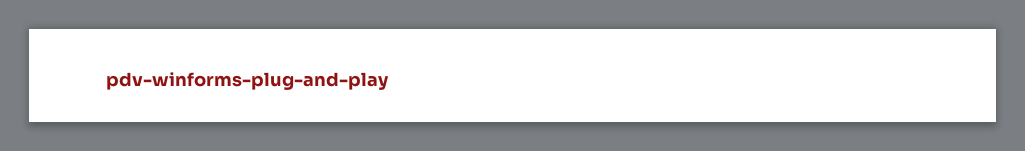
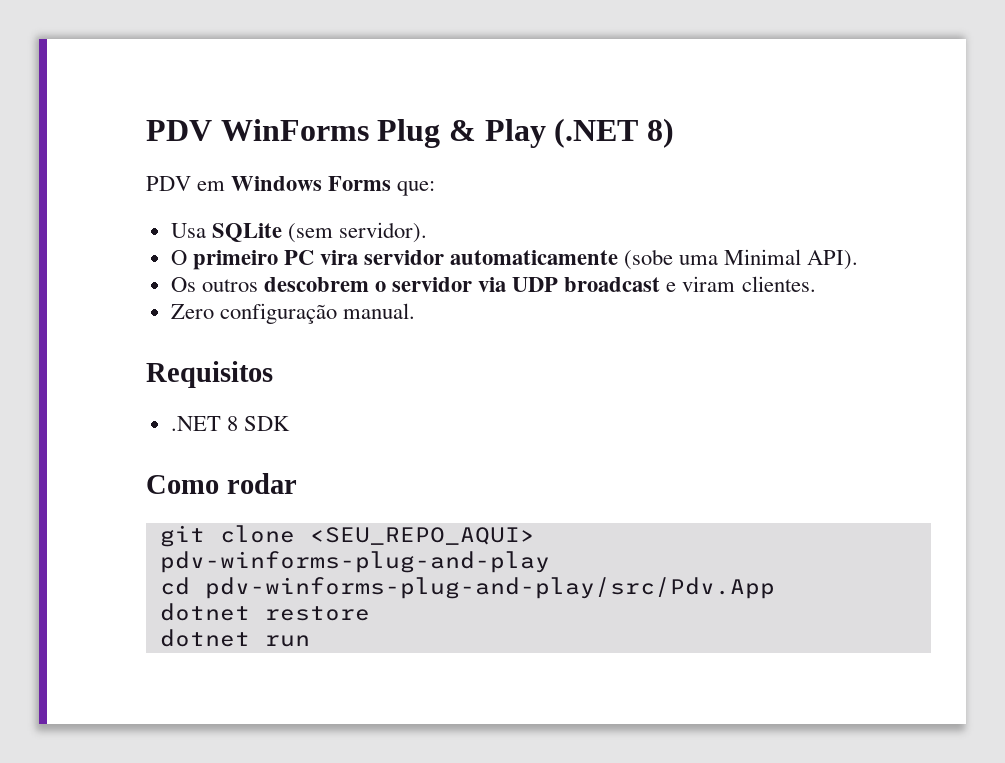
- pdv-winforms-plug-and-play
+ PDV WinForms Plug & Play (.NET 8)
+ PDV em Windows Forms que:
+ Usa SQLite (sem servidor).
+ O primeiro PC vira servidor automaticamente (sobe uma Minimal API).
+ Os outros descobrem o servidor via UDP broadcast e viram clientes.
+ Zero configuração manual.
+ Requisitos
+ .NET 8 SDK
+ Como rodar
+ git clone <SEU_REPO_AQUI> pdv-winforms-plug-and-play
+ cd pdv-winforms-plug-and-play/src/Pdv.App
+ dotnet restore
+ dotnet run

